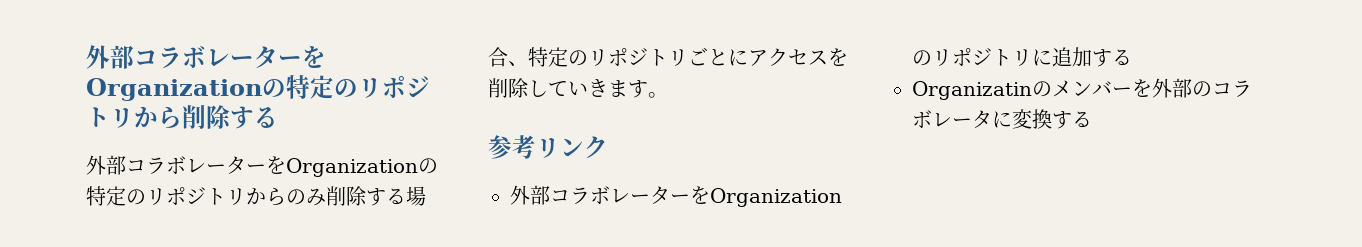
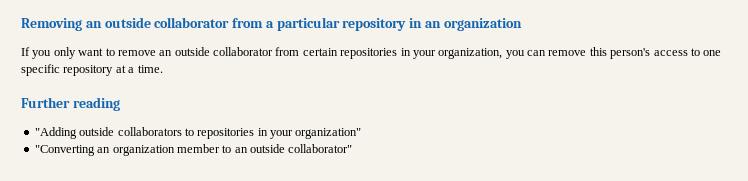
- 外部コラボレーターをOrganizationの特定のリポジトリから削除する
- 外部コラボレーターをOrganizationの特定のリポジトリからのみ削除する場合、特定のリポジトリごとにアクセスを削除していきます。
- 参考リンク
- 外部コラボレーターをOrganizationのリポジトリに追加する
- Organizatinのメンバーを外部のコラボレータに変換する
+ Removing an outside collaborator from a particular repository in an organization
+ If you only want to remove an outside collaborator from certain repositories in your organization, you can remove this person's access to one specific repository at a time.
+ Further reading
+ "Adding outside collaborators to repositories in your organization"
+ "Converting an organization member to an outside collaborator"

